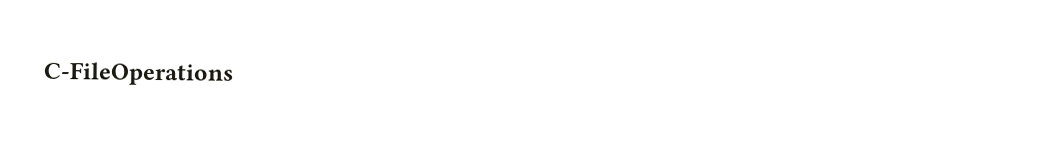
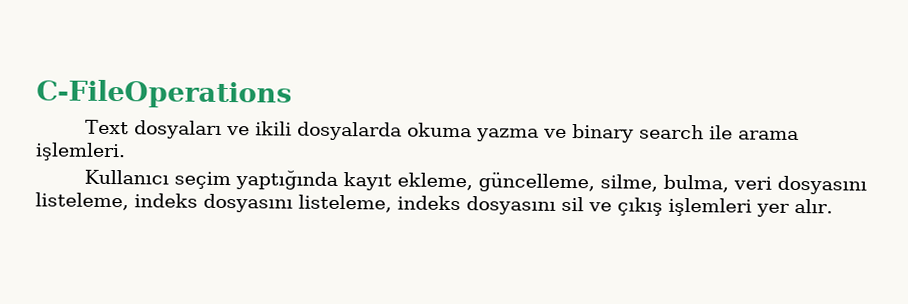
+ Text dosyaları ve ikili dosyalarda okuma yazma ve binary search ile arama işlemleri.
+ Kullanıcı seçim yaptığında kayıt ekleme, güncelleme, silme, bulma, veri dosyasını listeleme, indeks dosyasını listeleme, indeks dosyasını sil ve çıkış işlemleri yer alır.

